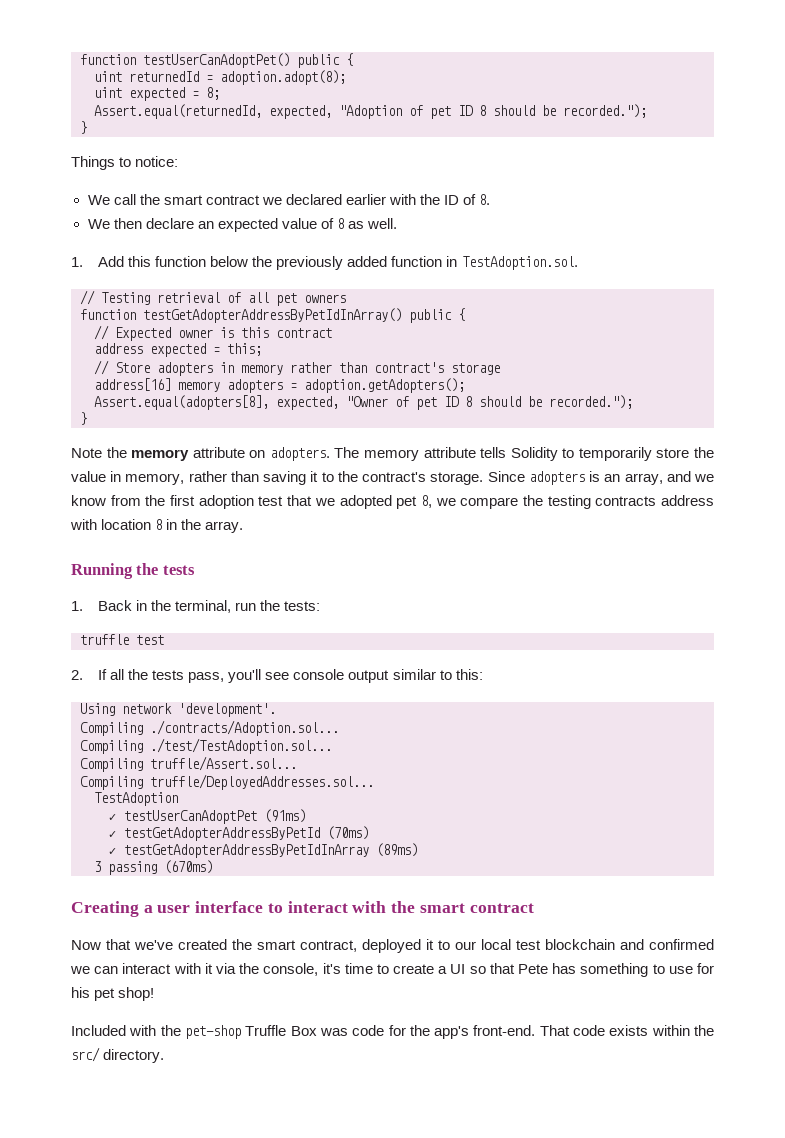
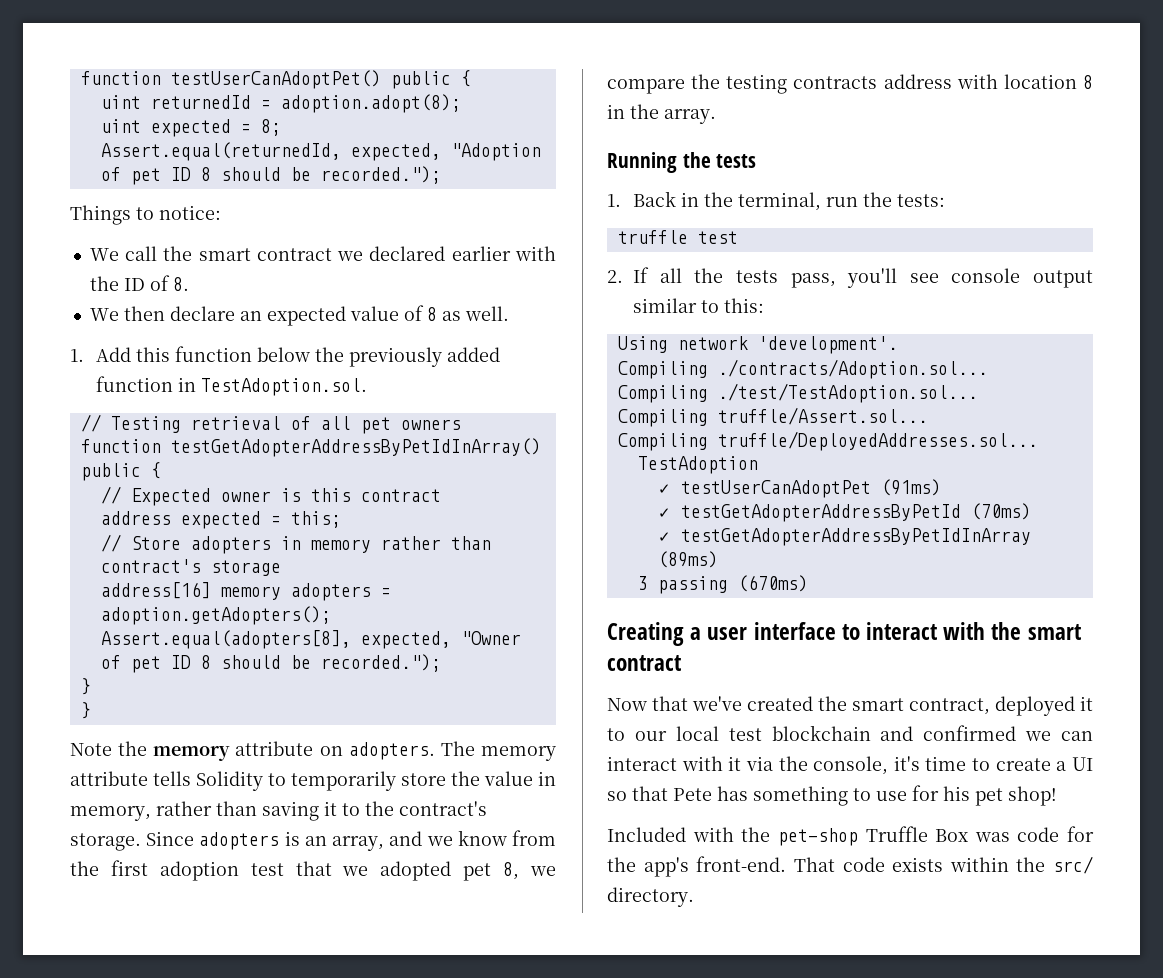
  Assert.equal(returnedId, expected, "Adoption of pet ID 8 should be recorded.");
- }
  Assert.equal(adopters[8], expected, "Owner of pet ID 8 should be recorded.");
+ }

